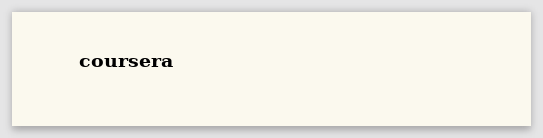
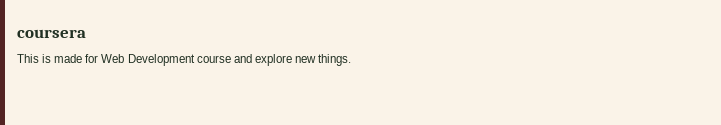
+ This is made for Web Development course and explore new things.

